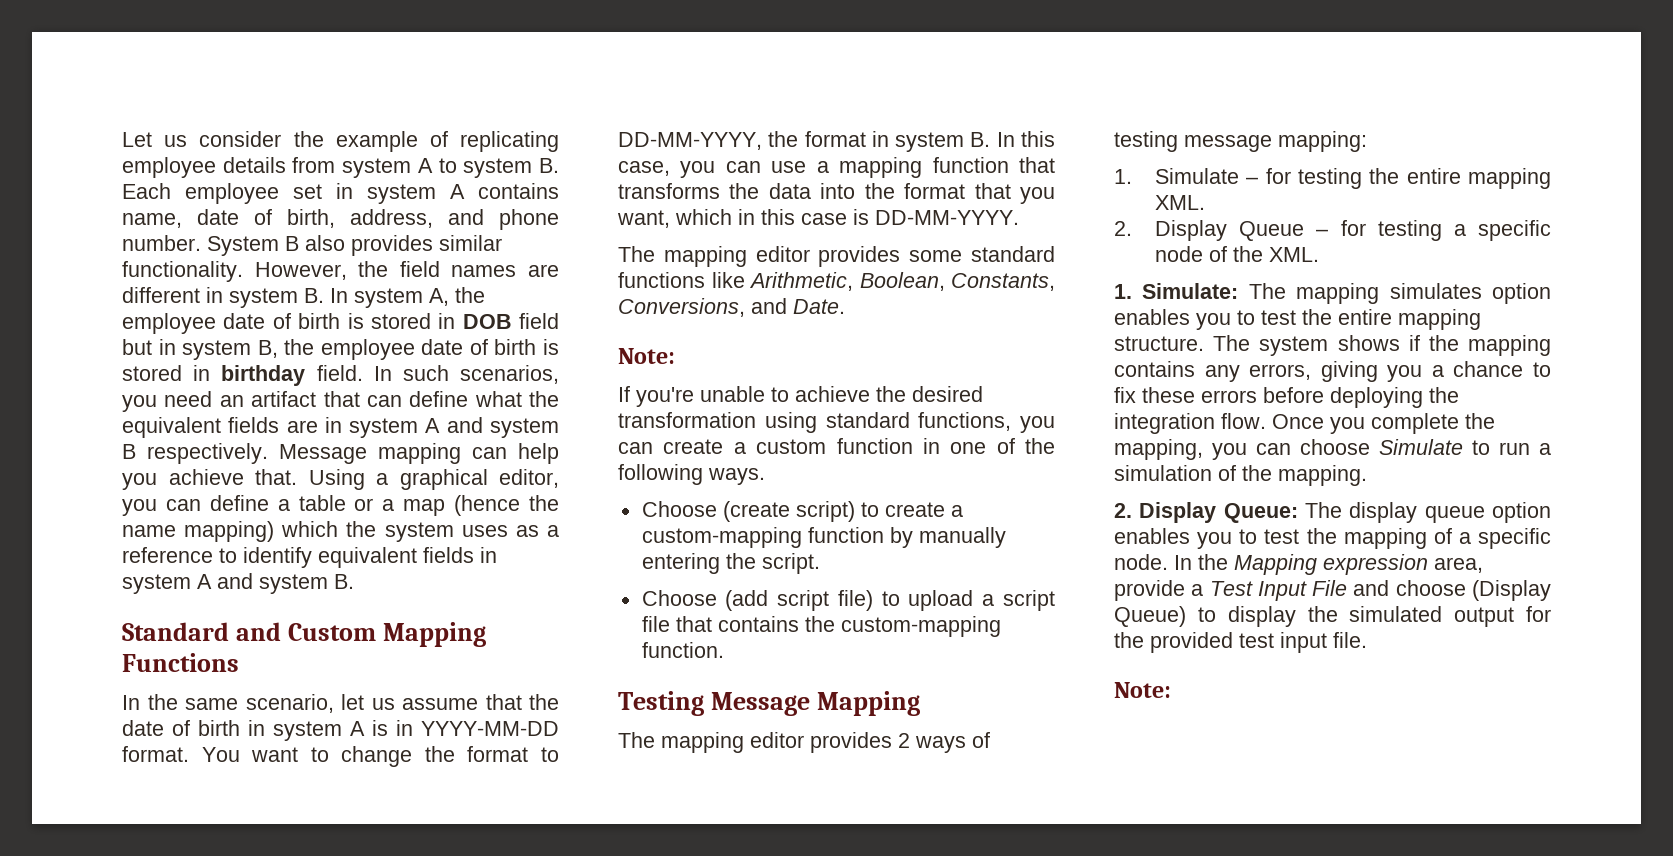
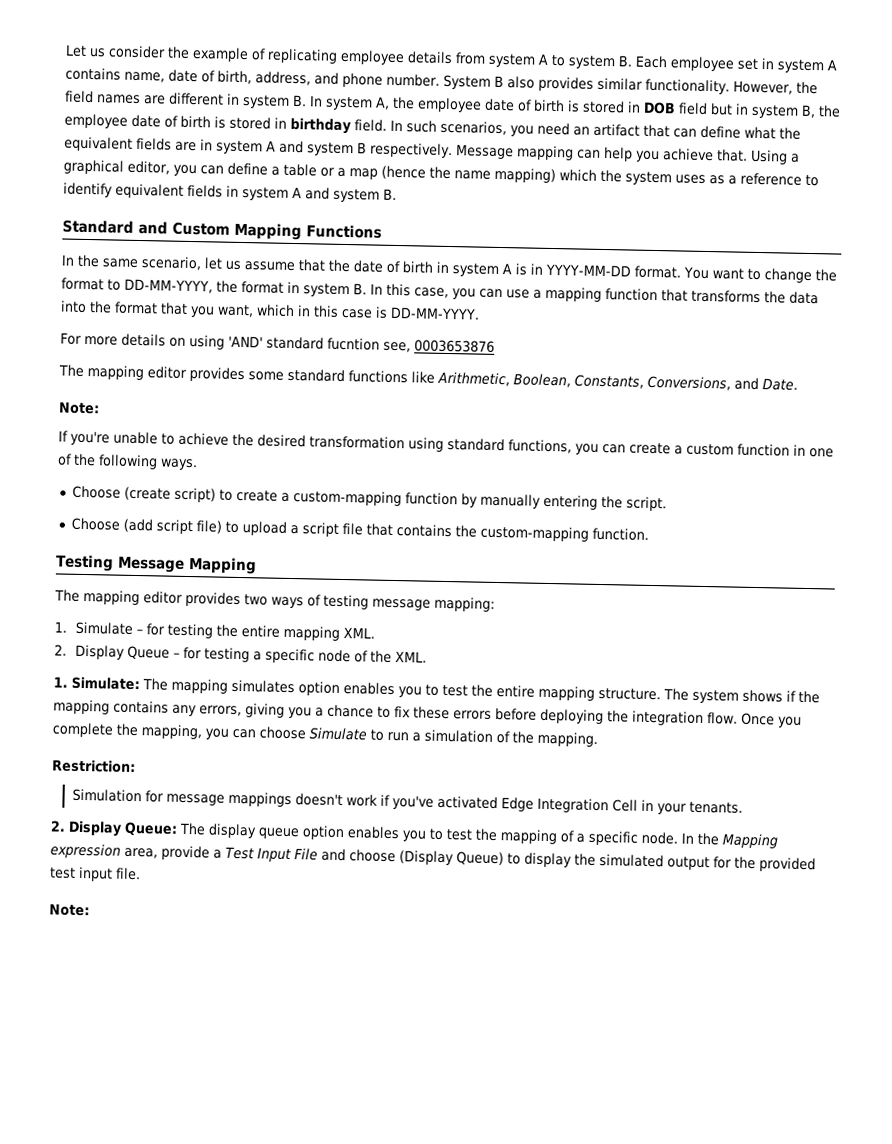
+ For more details on using 'AND' standard fucntion see, 0003653876
- The mapping editor provides 2 ways of testing message mapping:
+ The mapping editor provides two ways of testing message mapping:
+ Restriction:
+ Simulation for message mappings doesn't work if you've activated Edge Integration Cell in your tenants.

